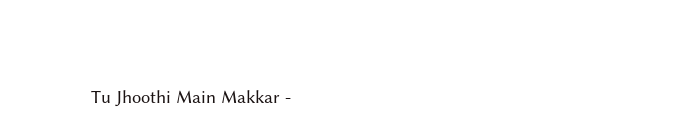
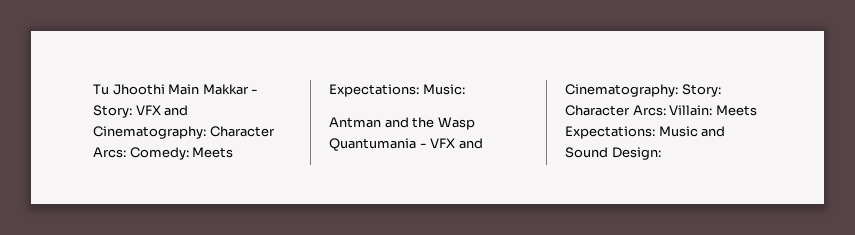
- Tu Jhoothi Main Makkar -
+ Tu Jhoothi Main Makkar - Story: VFX and Cinematography: Character Arcs: Comedy: Meets Expectations: Music:
+ Antman and the Wasp Quantumania - VFX and Cinematography: Story: Character Arcs: Villain: Meets Expectations: Music and Sound Design:

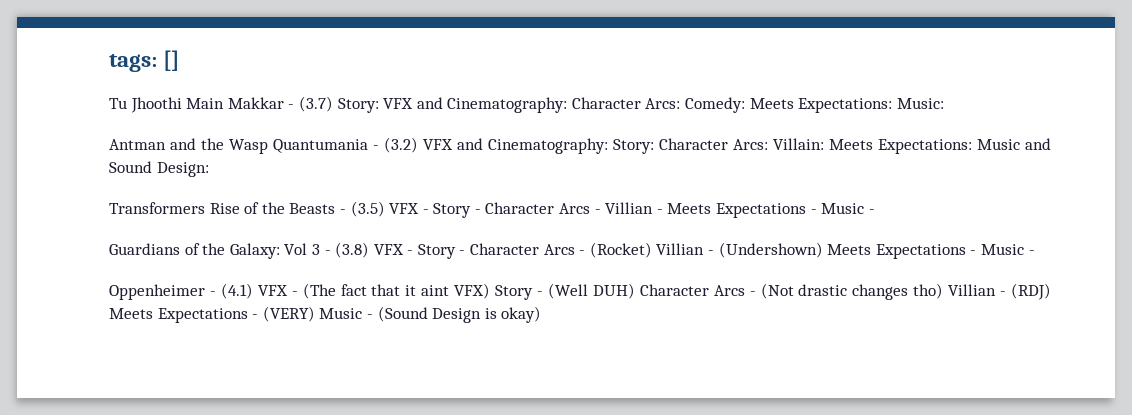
+ tags: []
- Tu Jhoothi Main Makkar - Story: VFX and Cinematography: Character Arcs: Comedy: Meets Expectations: Music:
+ Tu Jhoothi Main Makkar - (3.7) Story: VFX and Cinematography: Character Arcs: Comedy: Meets Expectations: Music:
- Antman and the Wasp Quantumania - VFX and Cinematography: Story: Character Arcs: Villain: Meets Expectations: Music and Sound Design:
+ Antman and the Wasp Quantumania - (3.2) VFX and Cinematography: Story: Character Arcs: Villain: Meets Expectations: Music and Sound Design:
+ Transformers Rise of the Beasts - (3.5) VFX - Story - Character Arcs - Villian - Meets Expectations - Music -
+ Guardians of the Galaxy: Vol 3 - (3.8) VFX - Story - Character Arcs - (Rocket) Villian - (Undershown) Meets Expectations - Music -
+ Oppenheimer - (4.1) VFX - (The fact that it aint VFX) Story - (Well DUH) Character Arcs - (Not drastic changes tho) Villian - (RDJ) Meets Expectations - (VERY) Music - (Sound Design is okay)

